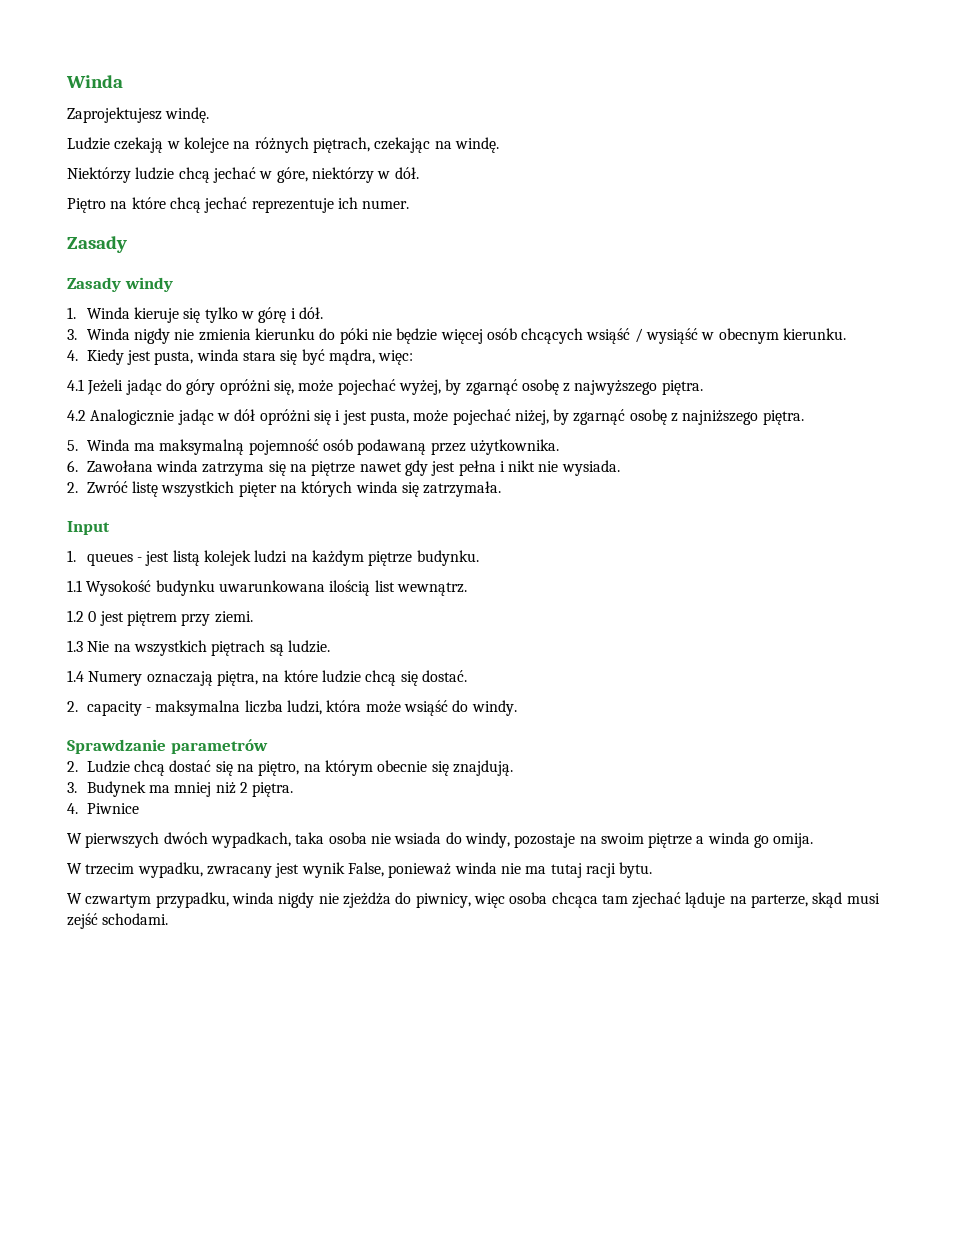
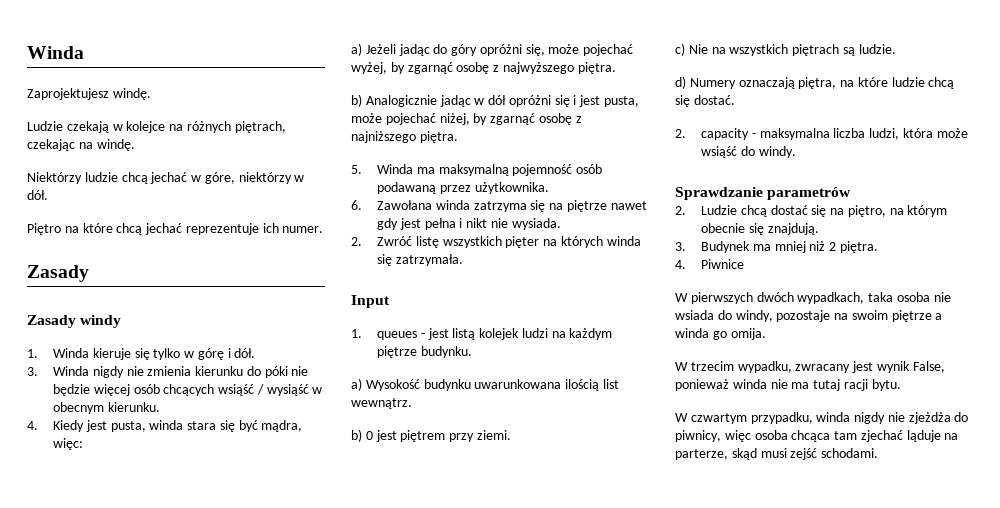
- 4.1 Jeżeli jadąc do góry opróżni się, może pojechać wyżej, by zgarnąć osobę z najwyższego piętra.
+ a) Jeżeli jadąc do góry opróżni się, może pojechać wyżej, by zgarnąć osobę z najwyższego piętra.
- 4.2 Analogicznie jadąc w dół opróżni się i jest pusta, może pojechać niżej, by zgarnąć osobę z najniższego piętra.
+ b) Analogicznie jadąc w dół opróżni się i jest pusta, może pojechać niżej, by zgarnąć osobę z najniższego piętra.
- 1.1 Wysokość budynku uwarunkowana ilością list wewnątrz.
+ a) Wysokość budynku uwarunkowana ilością list wewnątrz.
- 1.2 0 jest piętrem przy ziemi.
+ b) 0 jest piętrem przy ziemi.
- 1.3 Nie na wszystkich piętrach są ludzie.
+ c) Nie na wszystkich piętrach są ludzie.
- 1.4 Numery oznaczają piętra, na które ludzie chcą się dostać.
+ d) Numery oznaczają piętra, na które ludzie chcą się dostać.

